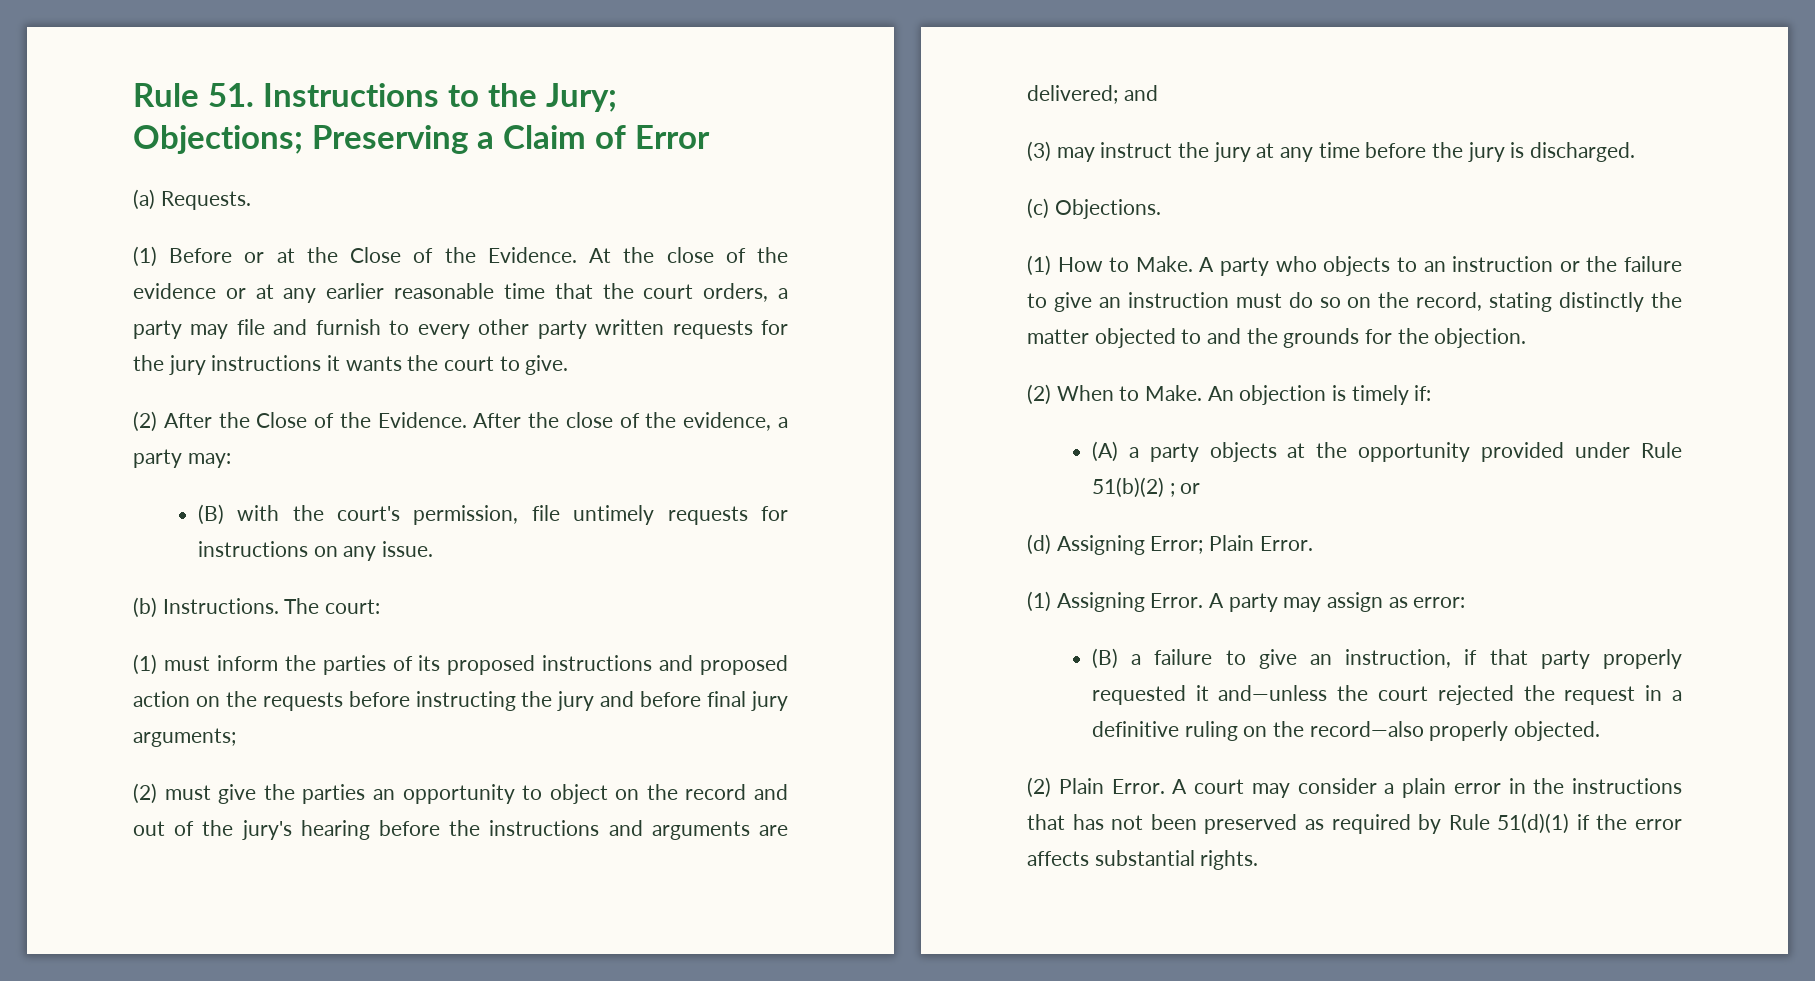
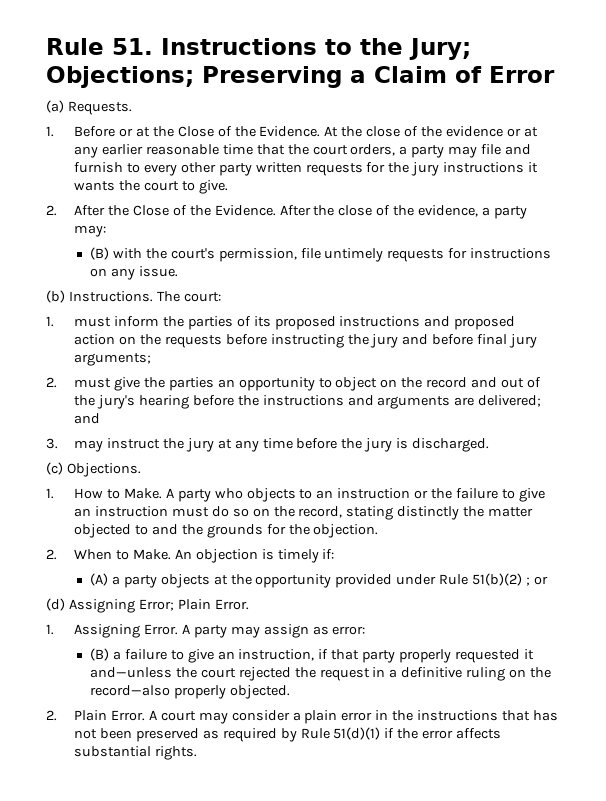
- (1) Before or at the Close of the Evidence.
+ 1. Before or at the Close of the Evidence.
- (2) After the Close of the Evidence.
+ 2. After the Close of the Evidence.
- (1) must inform the parties of its proposed instructions and proposed action on the requests before instructing the jury and before final jury arguments;
+ 1. must inform the parties of its proposed instructions and proposed action on the requests before instructing the jury and before final jury arguments;
- (2) must give the parties an opportunity to object on the record and out of the jury's hearing before the instructions and arguments are delivered; and
+ 2. must give the parties an opportunity to object on the record and out of the jury's hearing before the instructions and arguments are delivered; and
- (3) may instruct the jury at any time before the jury is discharged.
+ 3. may instruct the jury at any time before the jury is discharged.
- (1) How to Make.
+ 1. How to Make.
- (2) When to Make.
+ 2. When to Make.
- (1) Assigning Error.
+ 1. Assigning Error.
- (2) Plain Error.
+ 2. Plain Error.

